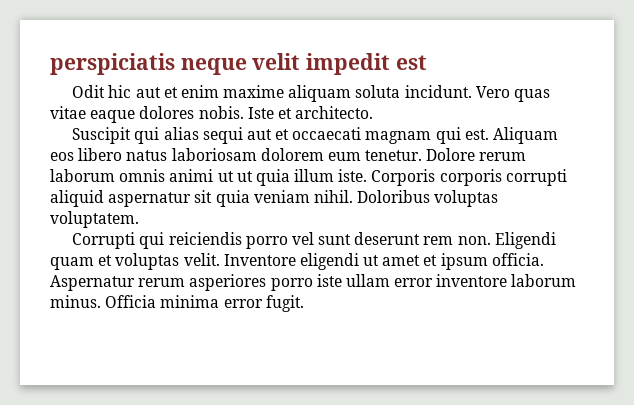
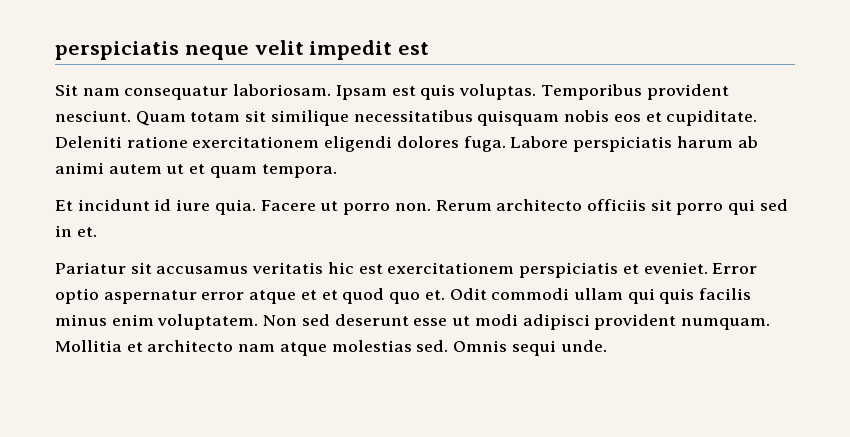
- Odit hic aut et enim maxime aliquam soluta incidunt. Vero quas vitae eaque dolores nobis. Iste et architecto.
- Suscipit qui alias sequi aut et occaecati magnam qui est. Aliquam eos libero natus laboriosam dolorem eum tenetur. Dolore rerum laborum omnis animi ut ut quia illum iste. Corporis corporis corrupti aliquid aspernatur sit quia veniam nihil. Doloribus voluptas voluptatem.
- Corrupti qui reiciendis porro vel sunt deserunt rem non. Eligendi quam et voluptas velit. Inventore eligendi ut amet et ipsum officia. Aspernatur rerum asperiores porro iste ullam error inventore laborum minus. Officia minima error fugit.
+ Sit nam consequatur laboriosam. Ipsam est quis voluptas. Temporibus provident nesciunt. Quam totam sit similique necessitatibus quisquam nobis eos et cupiditate. Deleniti ratione exercitationem eligendi dolores fuga. Labore perspiciatis harum ab animi autem ut et quam tempora.
+ Et incidunt id iure quia. Facere ut porro non. Rerum architecto officiis sit porro qui sed in et.
+ Pariatur sit accusamus veritatis hic est exercitationem perspiciatis et eveniet. Error optio aspernatur error atque et et quod quo et. Odit commodi ullam qui quis facilis minus enim voluptatem. Non sed deserunt esse ut modi adipisci provident numquam. Mollitia et architecto nam atque molestias sed. Omnis sequi unde.

